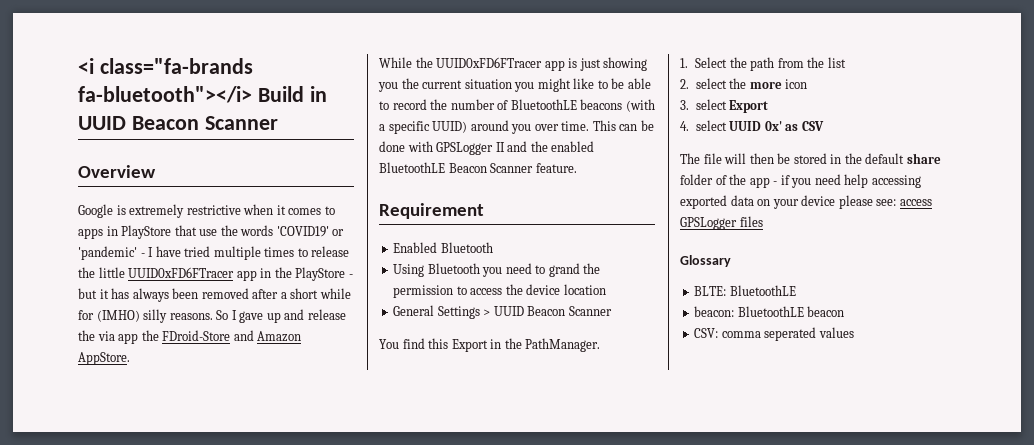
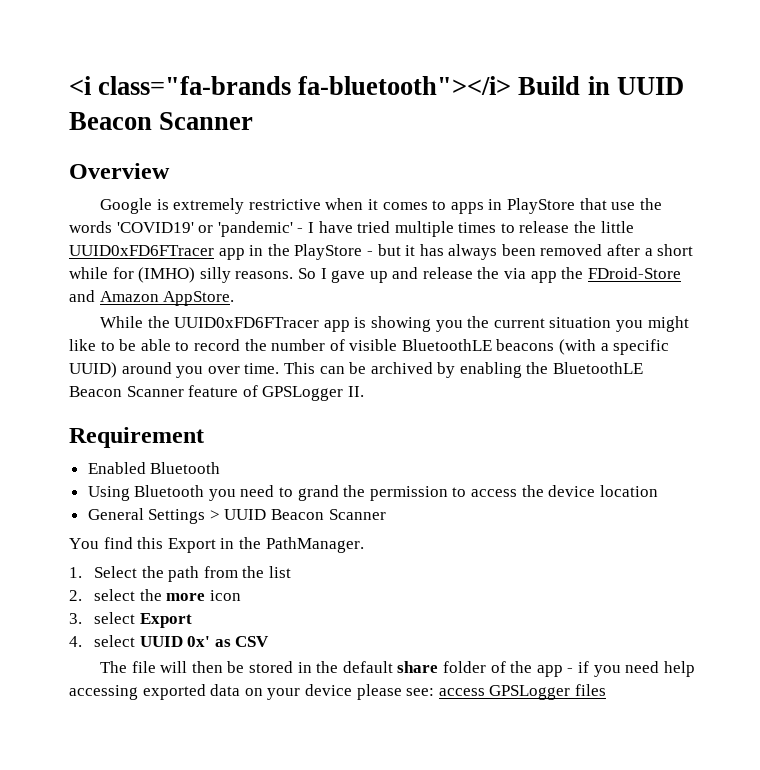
- While the UUID0xFD6FTracer app is just showing you the current situation you might like to be able to record the number of BluetoothLE beacons (with a specific UUID) around you over time.
+ While the UUID0xFD6FTracer app is showing you the current situation you might like to be able to record the number of visible BluetoothLE beacons (with a specific UUID) around you over time.
- This can be done with GPSLogger II and the enabled BluetoothLE Beacon Scanner feature.
+ This can be archived by enabling the BluetoothLE Beacon Scanner feature of GPSLogger II.
- Glossary
- BLTE: BluetoothLE
- beacon: BluetoothLE beacon
- CSV: comma seperated values

